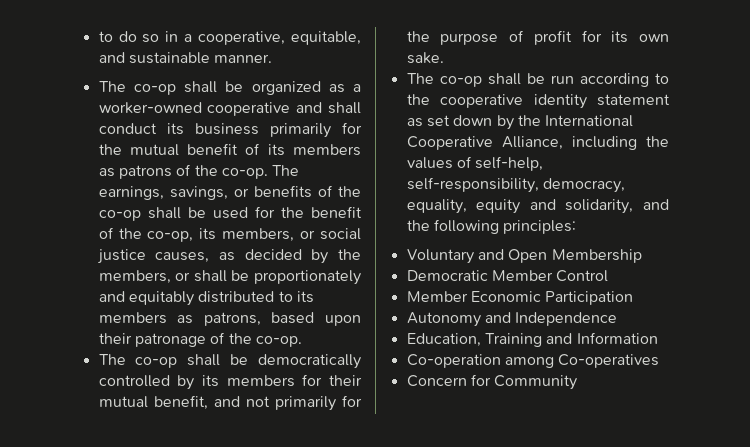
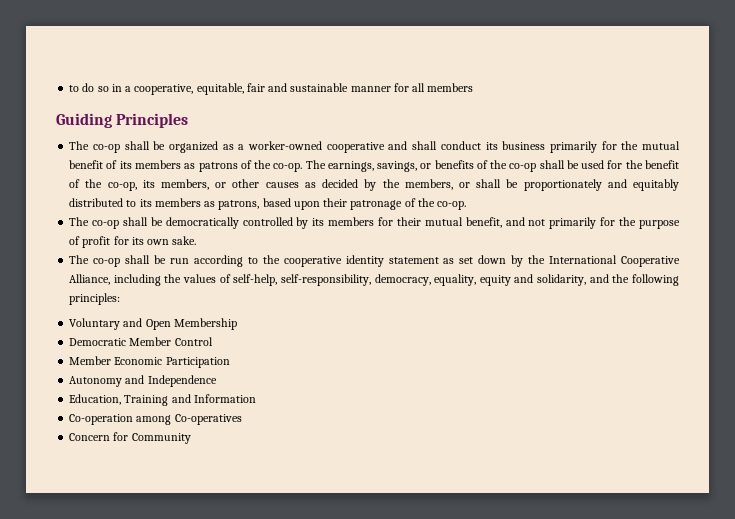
- to do so in a cooperative, equitable, and sustainable manner.
+ to do so in a cooperative, equitable, fair and sustainable manner for all members
+ Guiding Principles
- The earnings, savings, or benefits of the co-op shall be used for the benefit of the co-op, its members, or social justice causes, as decided by the members, or shall be proportionately and equitably distributed to its members as patrons, based upon their patronage of the co-op.
+ The earnings, savings, or benefits of the co-op shall be used for the benefit of the co-op, its members, or other causes as decided by the members, or shall be proportionately and equitably distributed to its members as patrons, based upon their patronage of the co-op.

